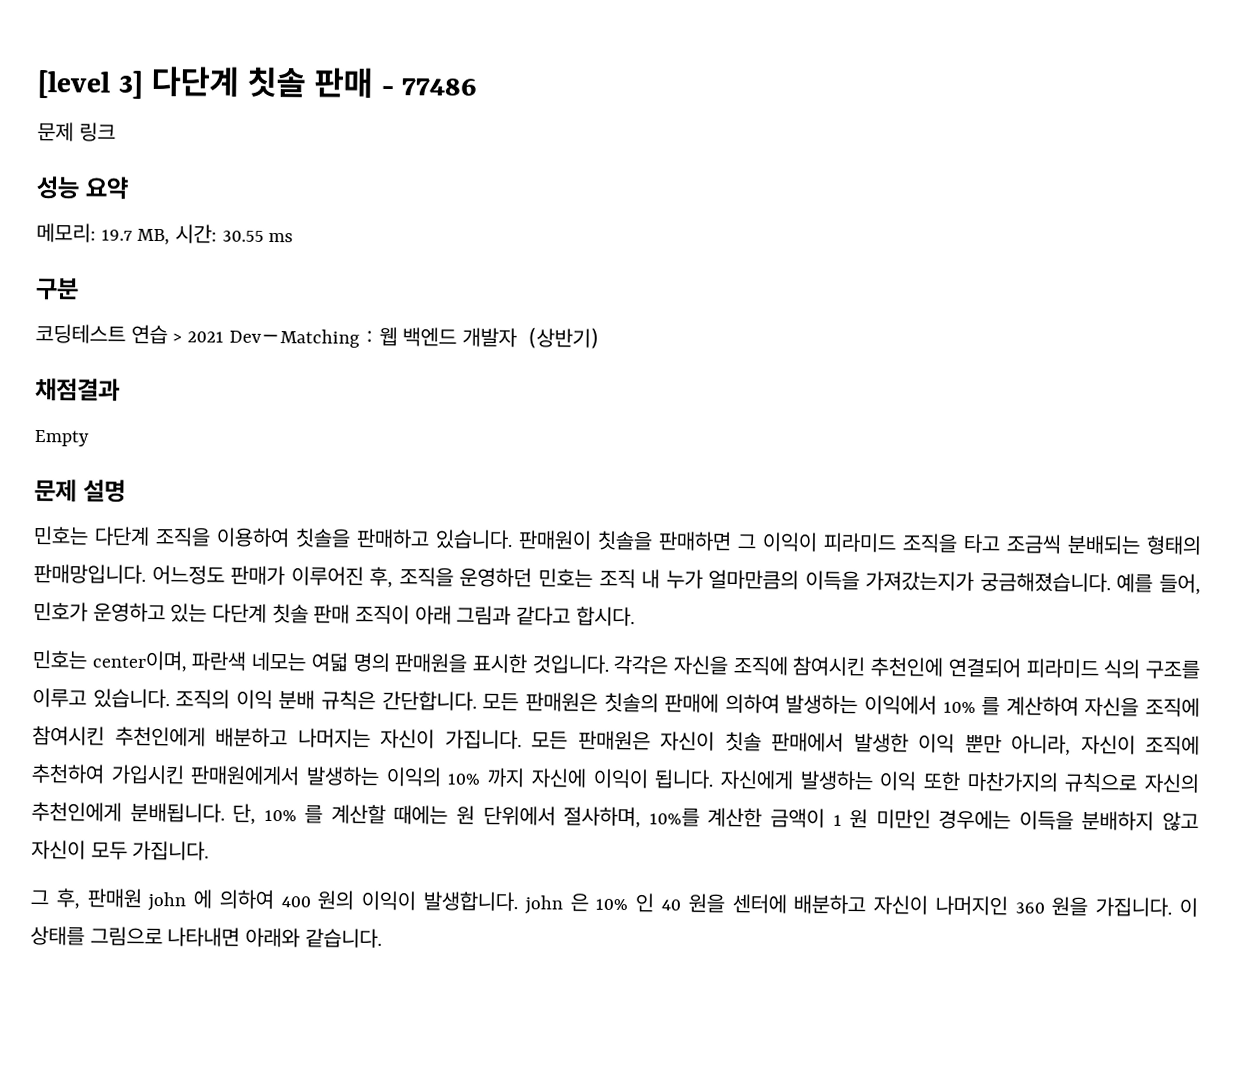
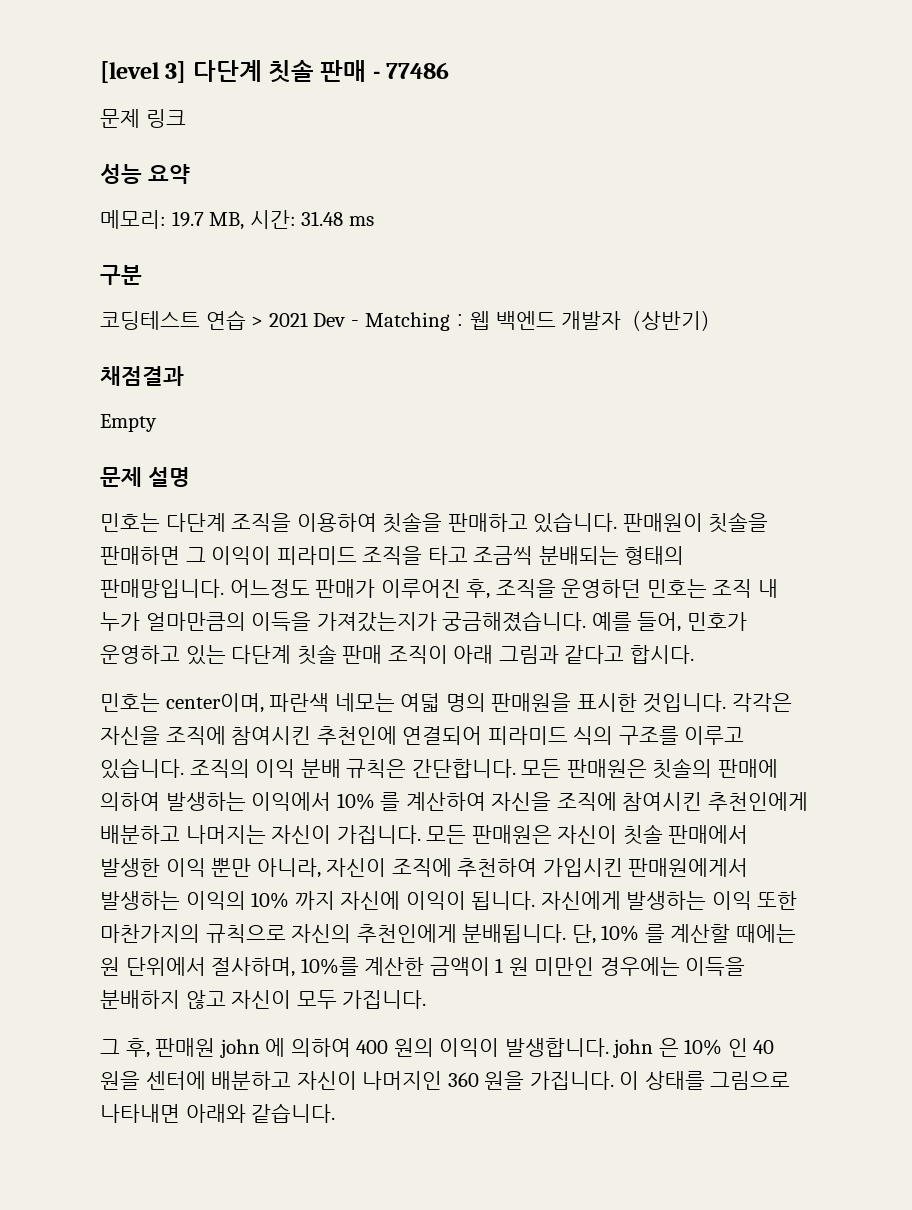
- 메모리: 19.7 MB, 시간: 30.55 ms
+ 메모리: 19.7 MB, 시간: 31.48 ms

